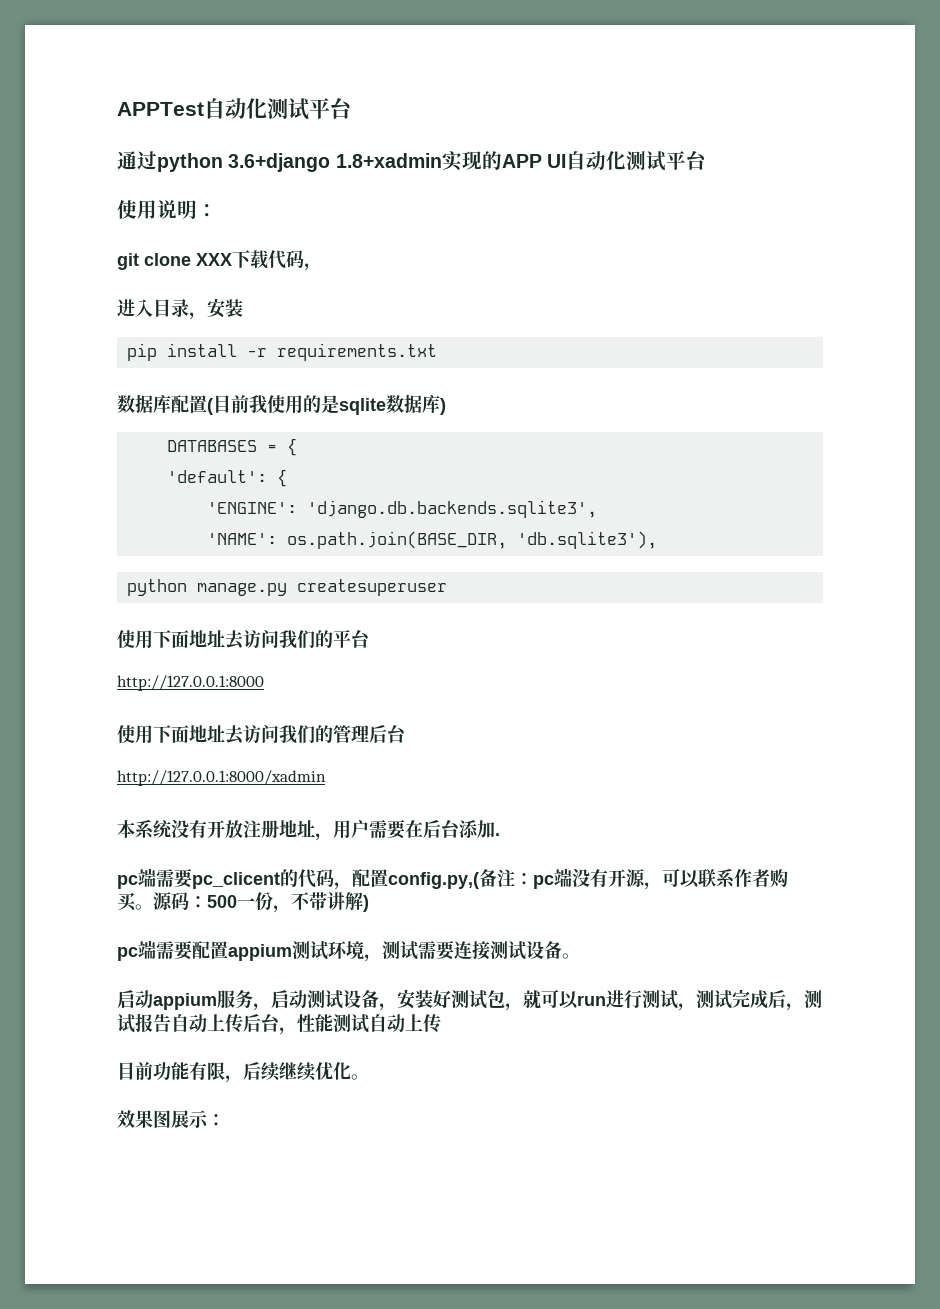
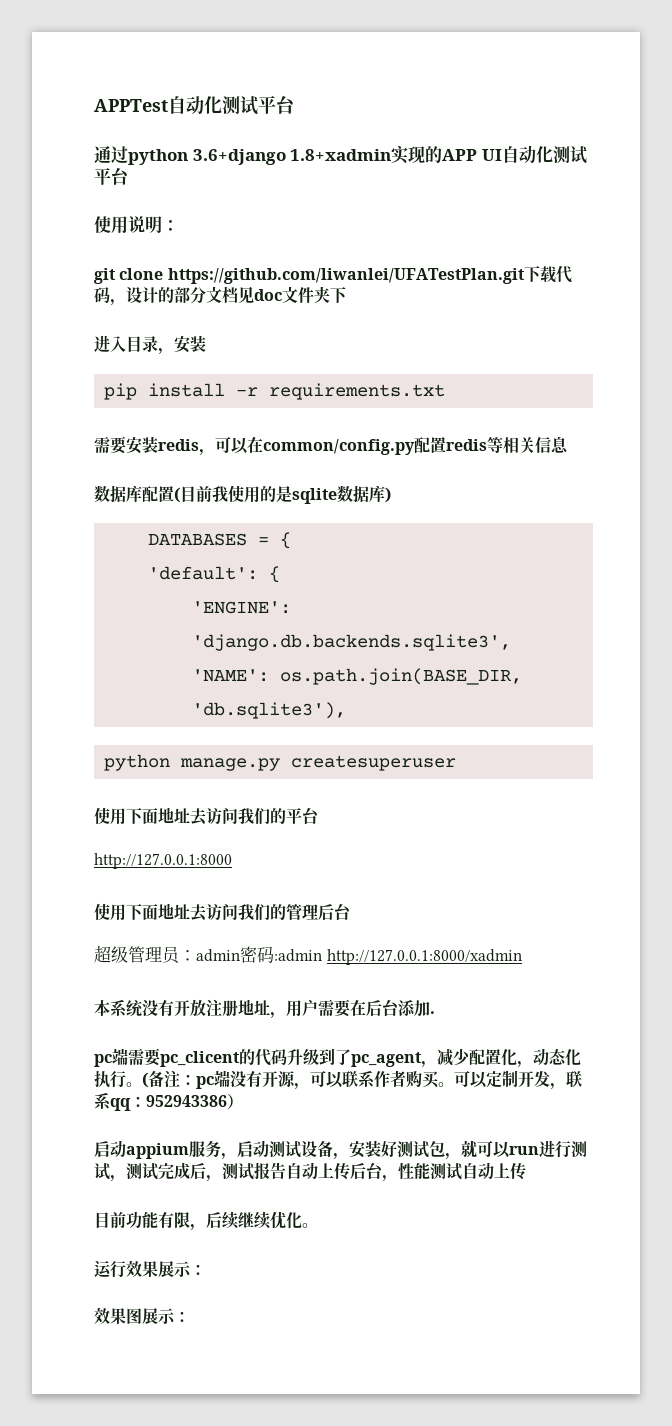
- git clone XXX下载代码，
+ git clone https://github.com/liwanlei/UFATestPlan.git下载代码，设计的部分文档见doc文件夹下
+ 需要安装redis，可以在common/config.py配置redis等相关信息
- http://127.0.0.1:8000/xadmin
+ 超级管理员：admin密码:admin http://127.0.0.1:8000/xadmin
- pc端需要pc_clicent的代码，配置config.py,(备注：pc端没有开源，可以联系作者购买。
+ pc端需要pc_clicent的代码升级到了pc_agent，减少配置化，动态化执行。(备注：pc端没有开源，可以联系作者购买。
- 源码：500一份，不带讲解)
- pc端需要配置appium测试环境，测试需要连接测试设备。
+ 可以定制开发，联系qq：952943386）
+ 运行效果展示：

